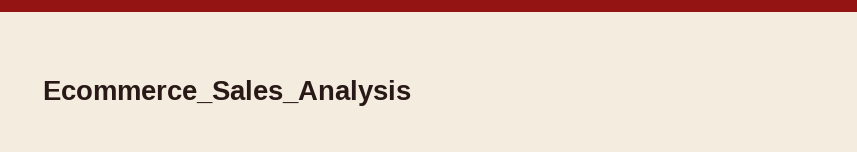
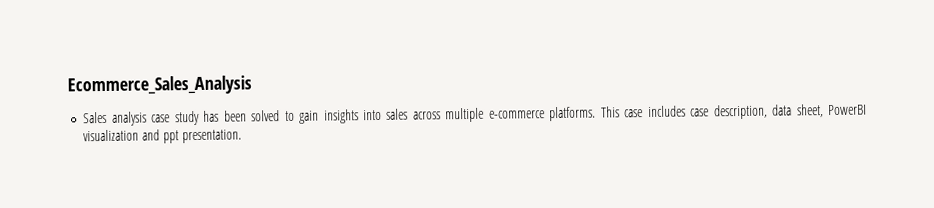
+ Sales analysis case study has been solved to gain insights into sales across multiple e-commerce platforms. This case includes case description, data sheet, PowerBI visualization and ppt presentation.

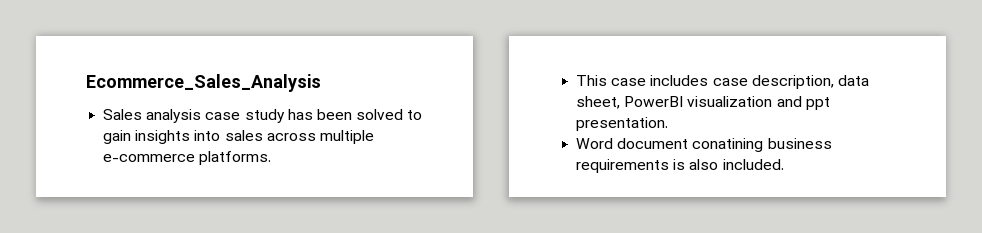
- Sales analysis case study has been solved to gain insights into sales across multiple e-commerce platforms. This case includes case description, data sheet, PowerBI visualization and ppt presentation.
+ Sales analysis case study has been solved to gain insights into sales across multiple e-commerce platforms.
+ This case includes case description, data sheet, PowerBI visualization and ppt presentation.
+ Word document conatining business requirements is also included.

